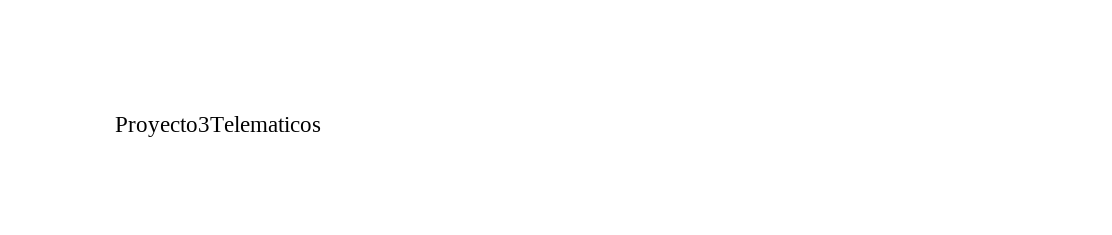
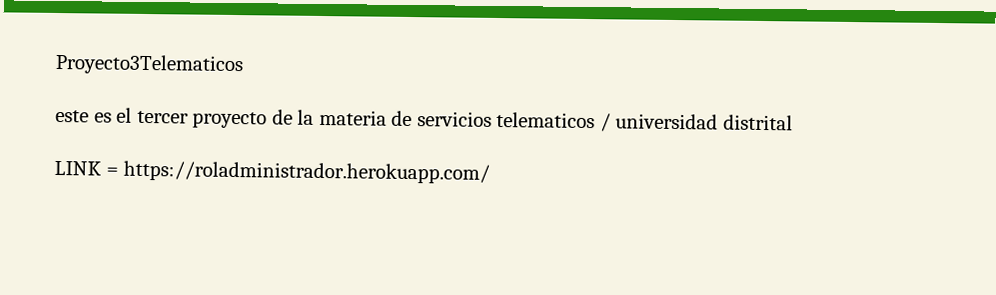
+ este es el tercer proyecto de la materia de servicios telematicos / universidad distrital
+ LINK = https://roladministrador.herokuapp.com/

